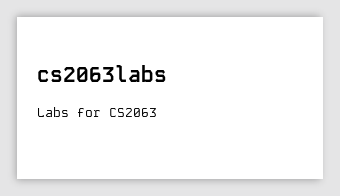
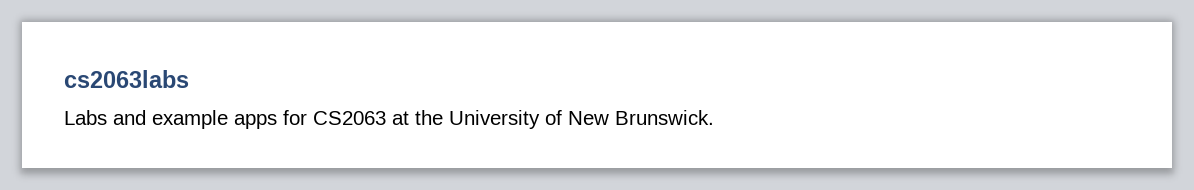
- Labs for CS2063
+ Labs and example apps for CS2063 at the University of New Brunswick.

